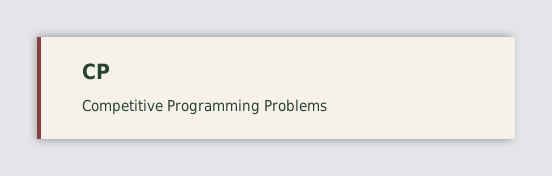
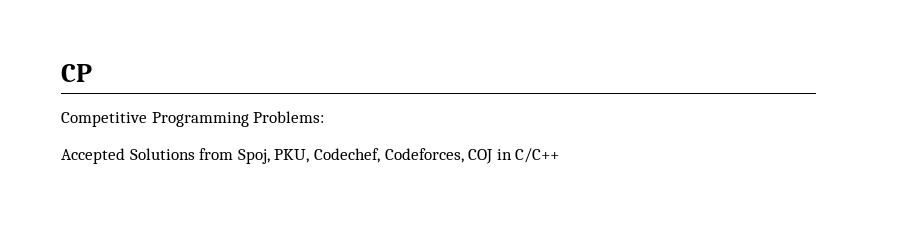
- Competitive Programming Problems
+ Competitive Programming Problems:
+ Accepted Solutions from Spoj, PKU, Codechef, Codeforces, COJ in C/C++

